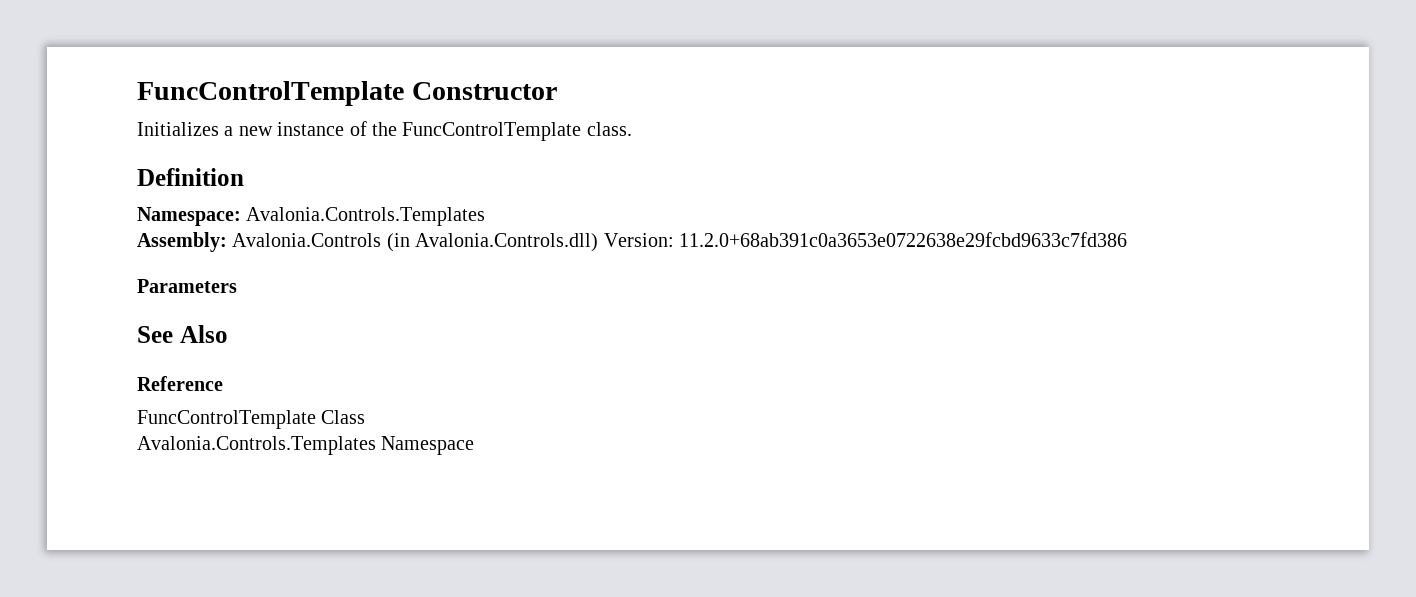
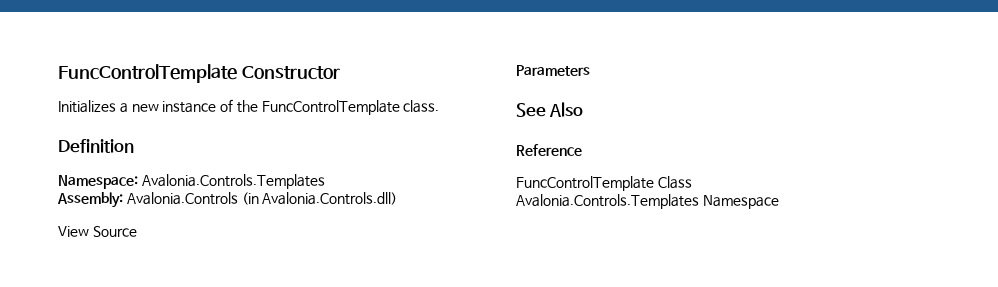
- Assembly: Avalonia.Controls (in Avalonia.Controls.dll) Version: 11.2.0+68ab391c0a3653e0722638e29fcbd9633c7fd386
+ Assembly: Avalonia.Controls (in Avalonia.Controls.dll)
+ View Source

